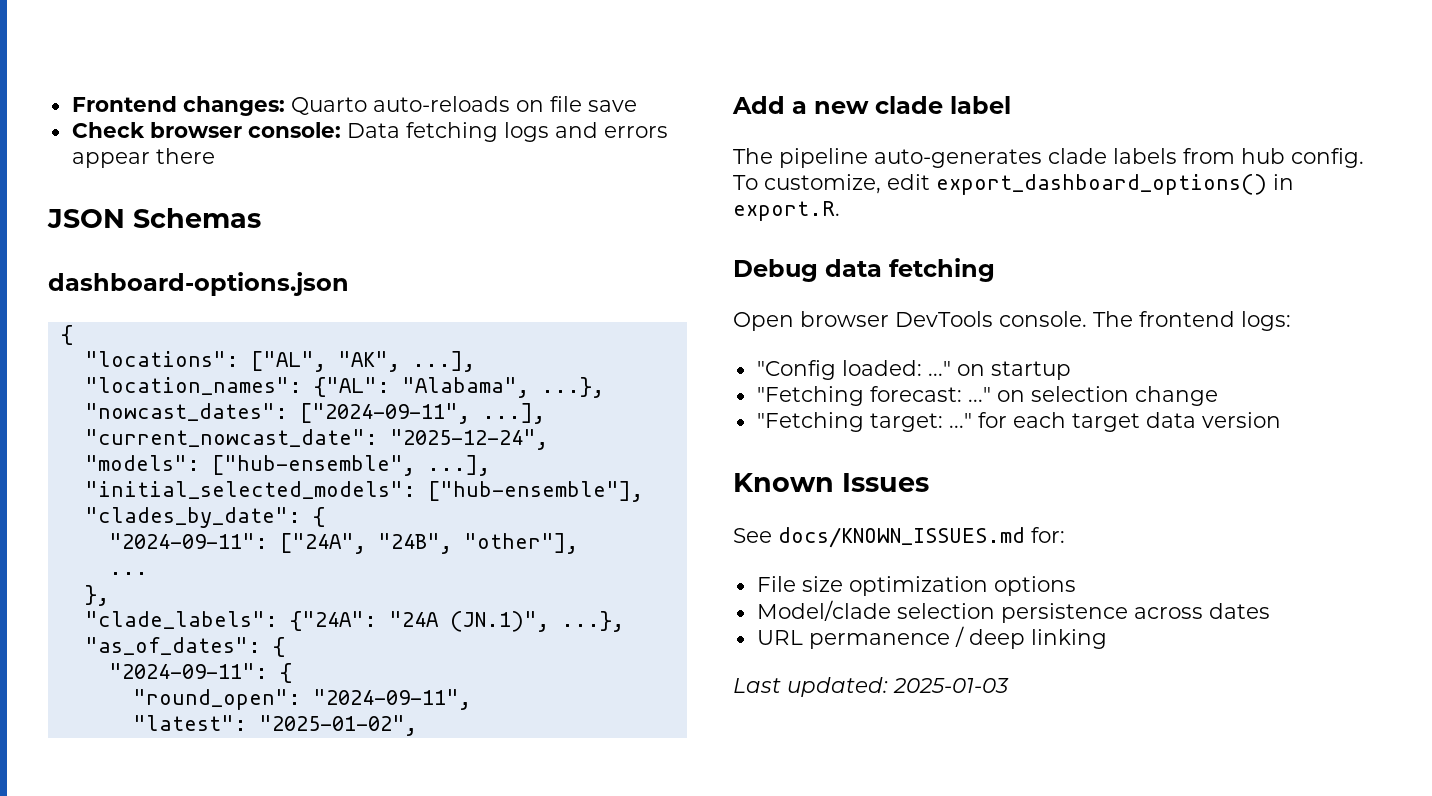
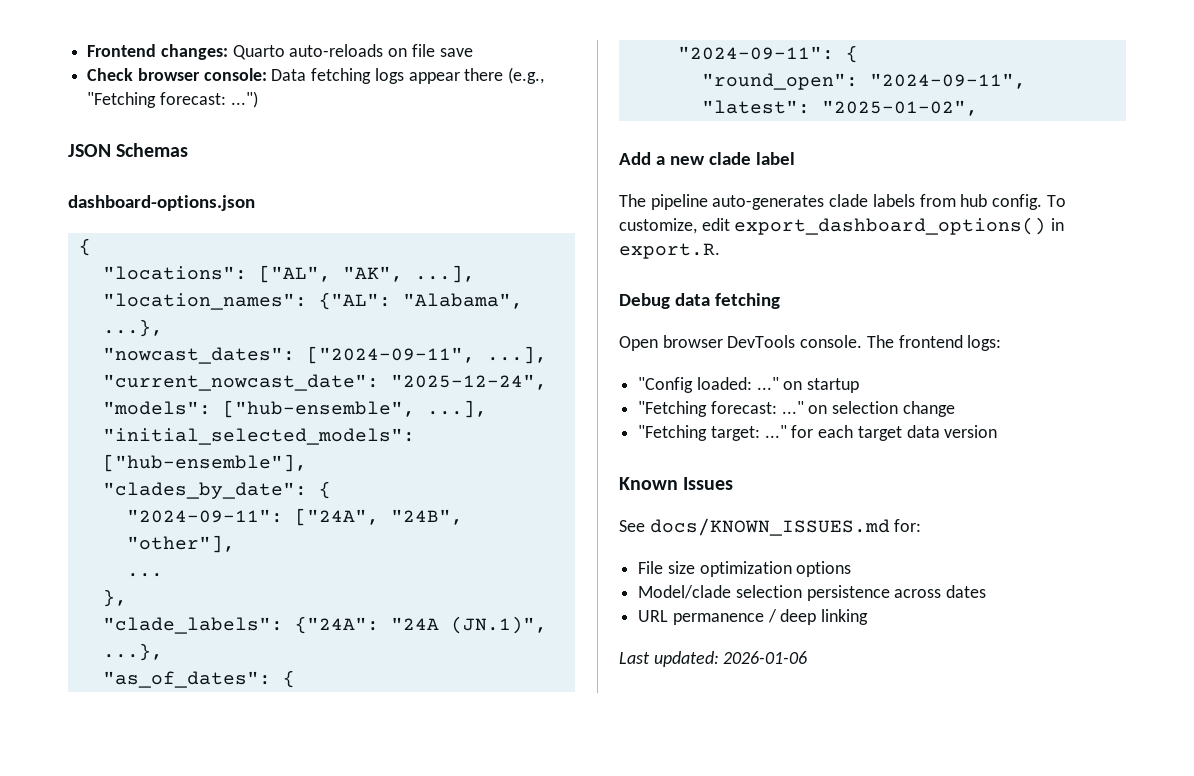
- Check browser console: Data fetching logs and errors appear there
+ Check browser console: Data fetching logs appear there (e.g., "Fetching forecast: ...")
- Last updated: 2025-01-03
+ Last updated: 2026-01-06

